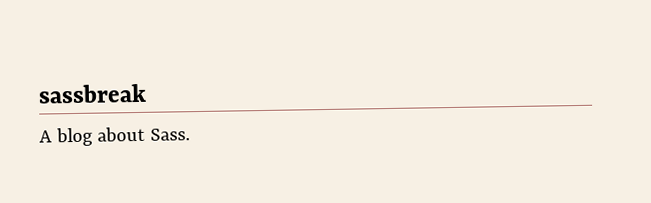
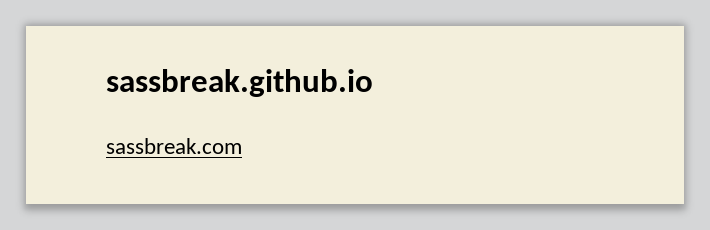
- sassbreak
- A blog about Sass.
+ sassbreak.github.io
+ sassbreak.com

